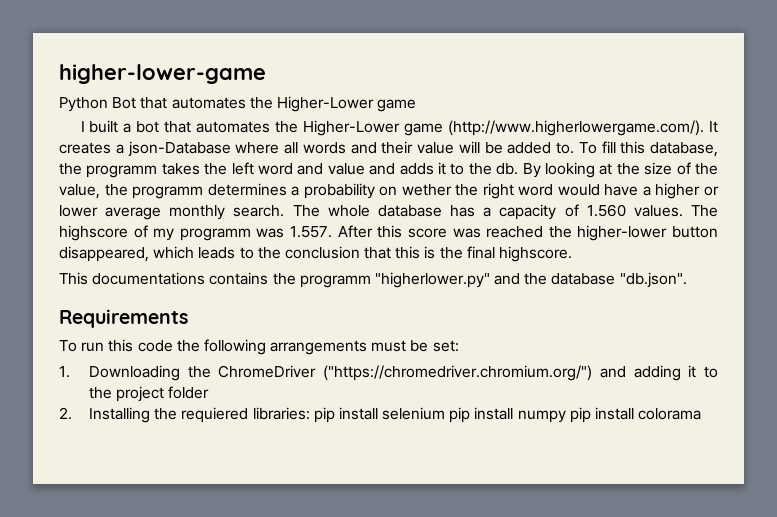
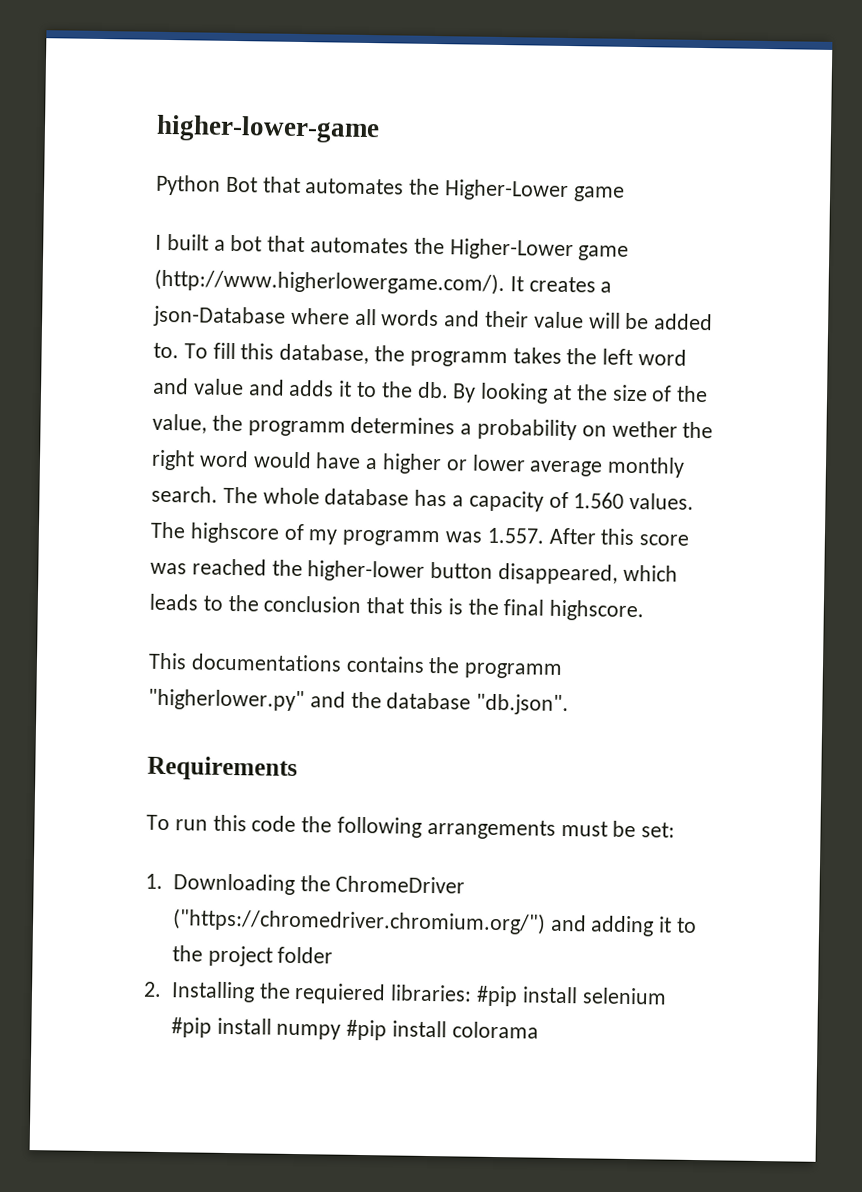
- 2. Installing the requiered libraries: pip install selenium pip install numpy pip install colorama
+ 2. Installing the requiered libraries: #pip install selenium #pip install numpy #pip install colorama

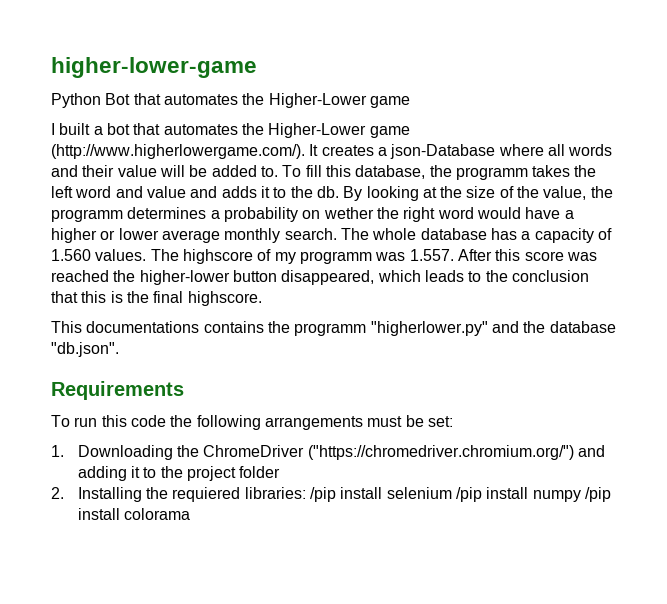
- 2. Installing the requiered libraries: #pip install selenium #pip install numpy #pip install colorama
+ 2. Installing the requiered libraries: /pip install selenium /pip install numpy /pip install colorama

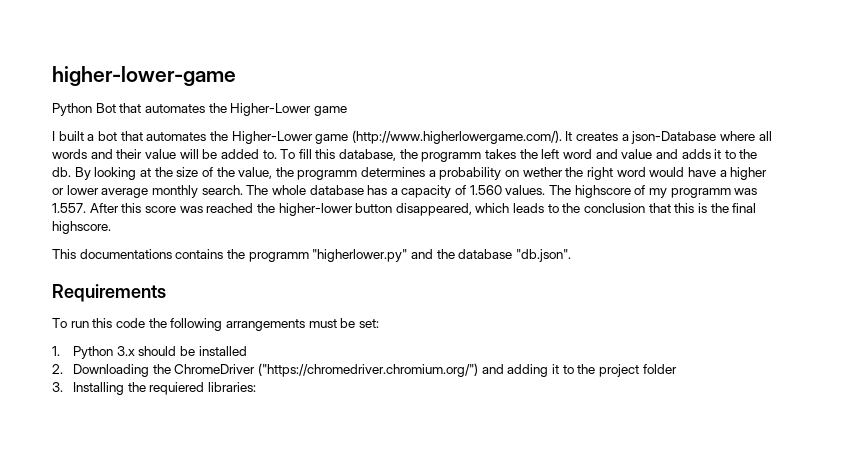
- 1. Downloading the ChromeDriver ("https://chromedriver.chromium.org/") and adding it to the project folder
+ 1. Python 3.x should be installed
+ 2. Downloading the ChromeDriver ("https://chromedriver.chromium.org/") and adding it to the project folder
- 2. Installing the requiered libraries: /pip install selenium /pip install numpy /pip install colorama
+ 3. Installing the requiered libraries:

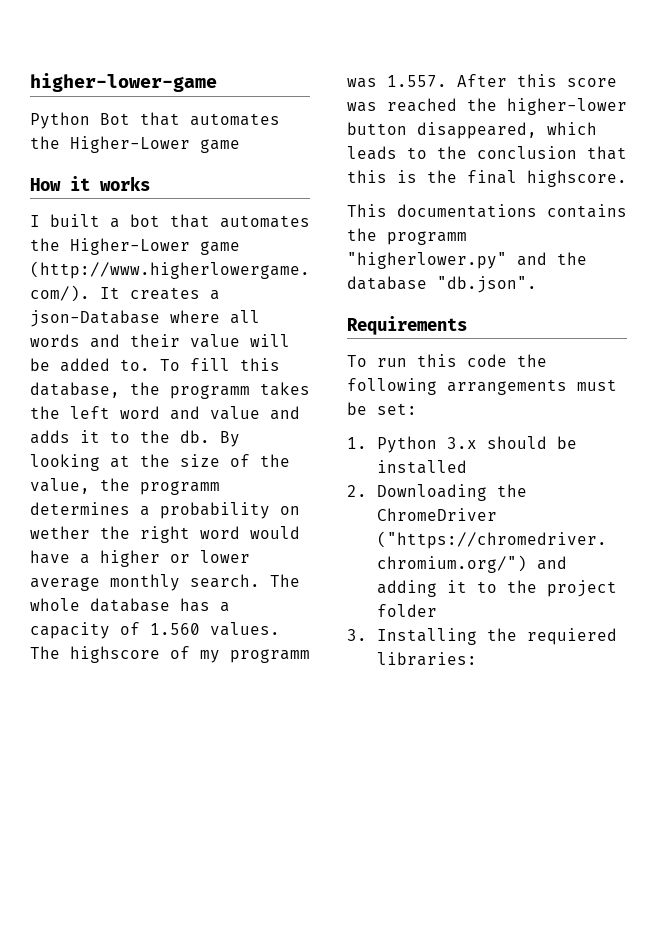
+ How it works

